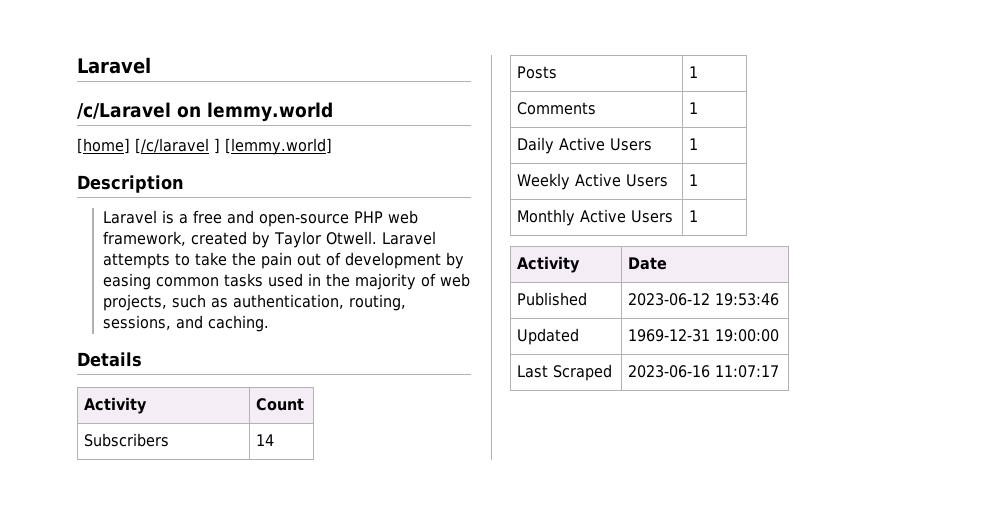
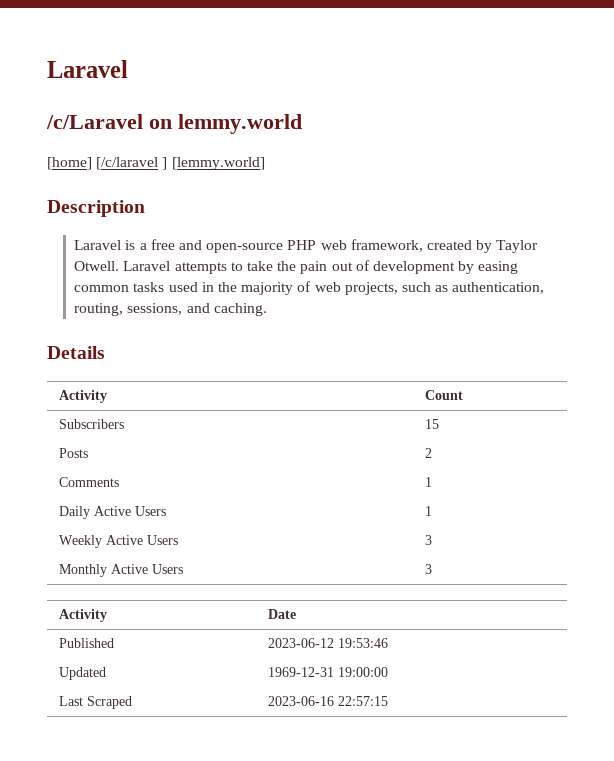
- Subscribers | 14
+ Subscribers | 15
- Posts | 1
+ Posts | 2
- Weekly Active Users | 1
+ Weekly Active Users | 3
- Monthly Active Users | 1
+ Monthly Active Users | 3
- Last Scraped | 2023-06-16 11:07:17
+ Last Scraped | 2023-06-16 22:57:15

